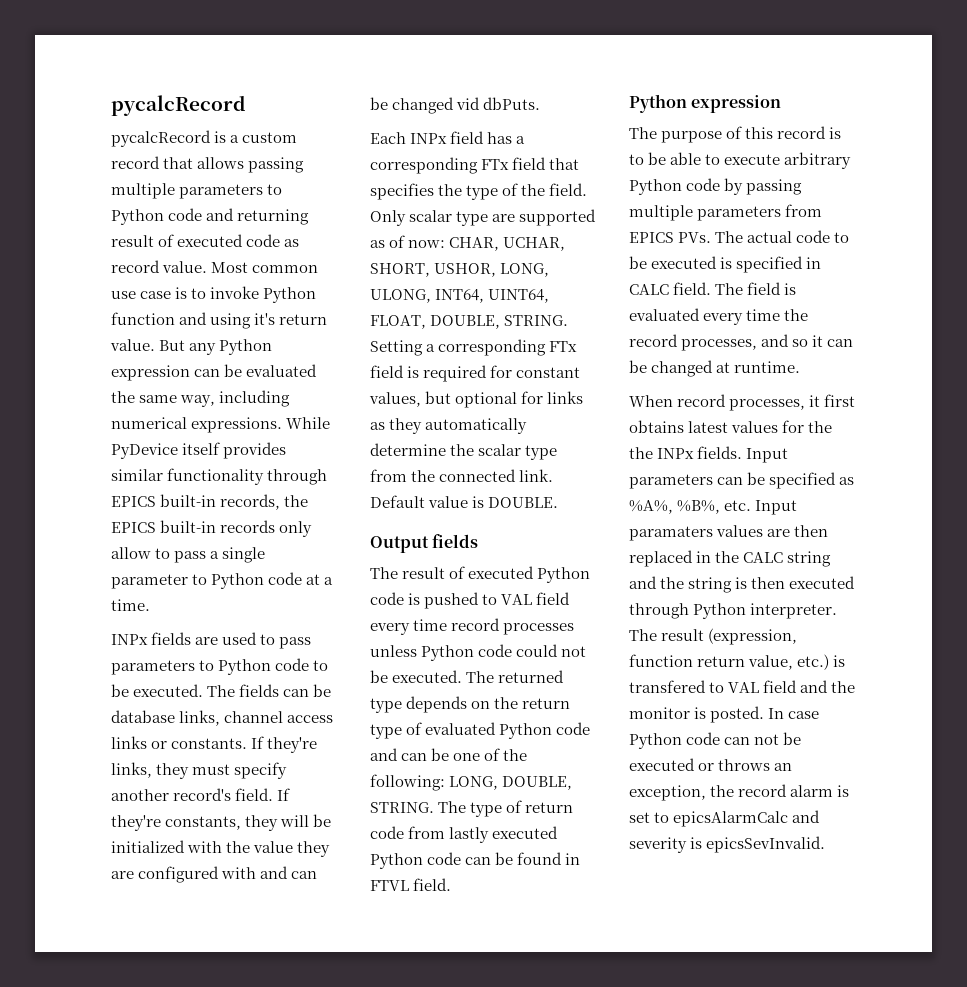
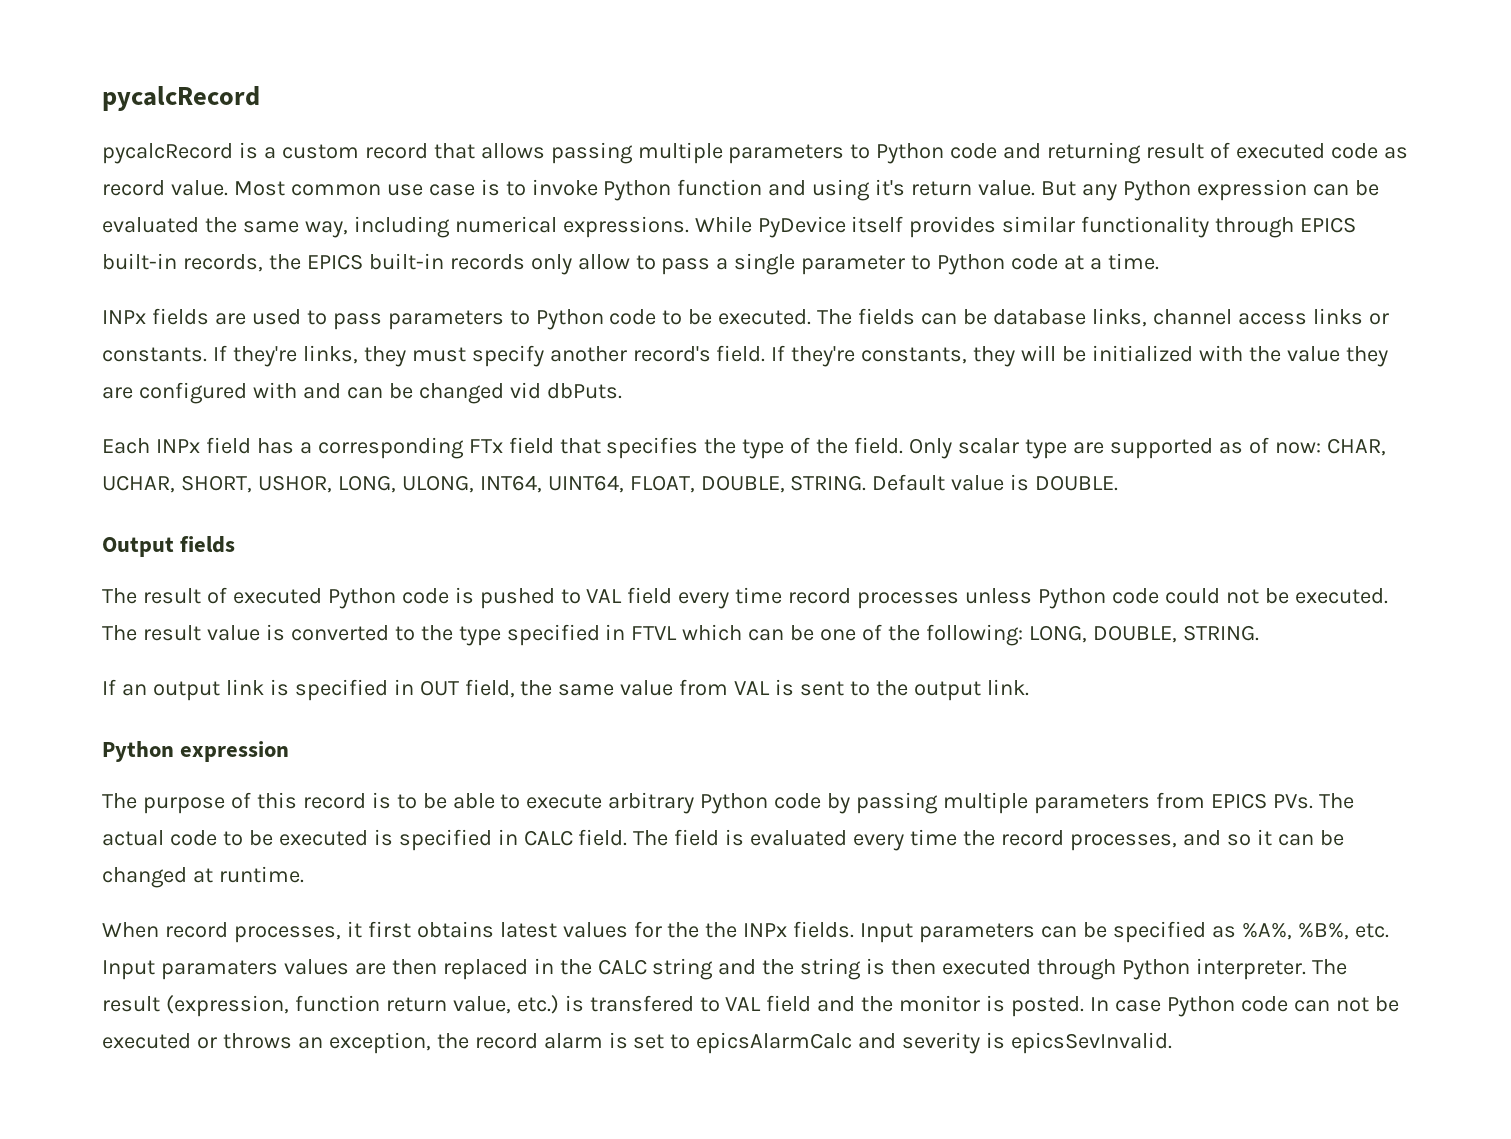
- Setting a corresponding FTx field is required for constant values, but optional for links as they automatically determine the scalar type from the connected link.
- The returned type depends on the return type of evaluated Python code and can be one of the following: LONG, DOUBLE, STRING. The type of return code from lastly executed Python code can be found in FTVL field.
+ The result value is converted to the type specified in FTVL which can be one of the following: LONG, DOUBLE, STRING.
+ If an output link is specified in OUT field, the same value from VAL is sent to the output link.

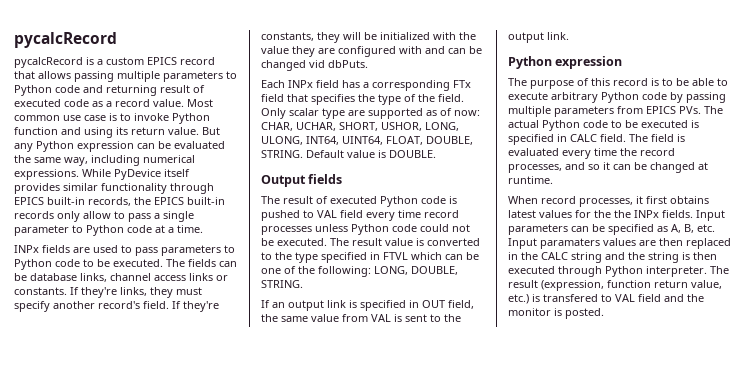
- pycalcRecord is a custom record that allows passing multiple parameters to Python code and returning result of executed code as record value.
+ pycalcRecord is a custom EPICS record that allows passing multiple parameters to Python code and returning result of executed code as a record value.
- Most common use case is to invoke Python function and using it's return value.
+ Most common use case is to invoke Python function and using its return value.
- The purpose of this record is to be able to execute arbitrary Python code by passing multiple parameters from EPICS PVs. The actual code to be executed is specified in CALC field.
+ The purpose of this record is to be able to execute arbitrary Python code by passing multiple parameters from EPICS PVs. The actual Python code to be executed is specified in CALC field.
- Input parameters can be specified as %A%, %B%, etc. Input paramaters values are then replaced in the CALC string and the string is then executed through Python interpreter.
+ Input parameters can be specified as A, B, etc. Input paramaters values are then replaced in the CALC string and the string is then executed through Python interpreter.
- In case Python code can not be executed or throws an exception, the record alarm is set to epicsAlarmCalc and severity is epicsSevInvalid.

